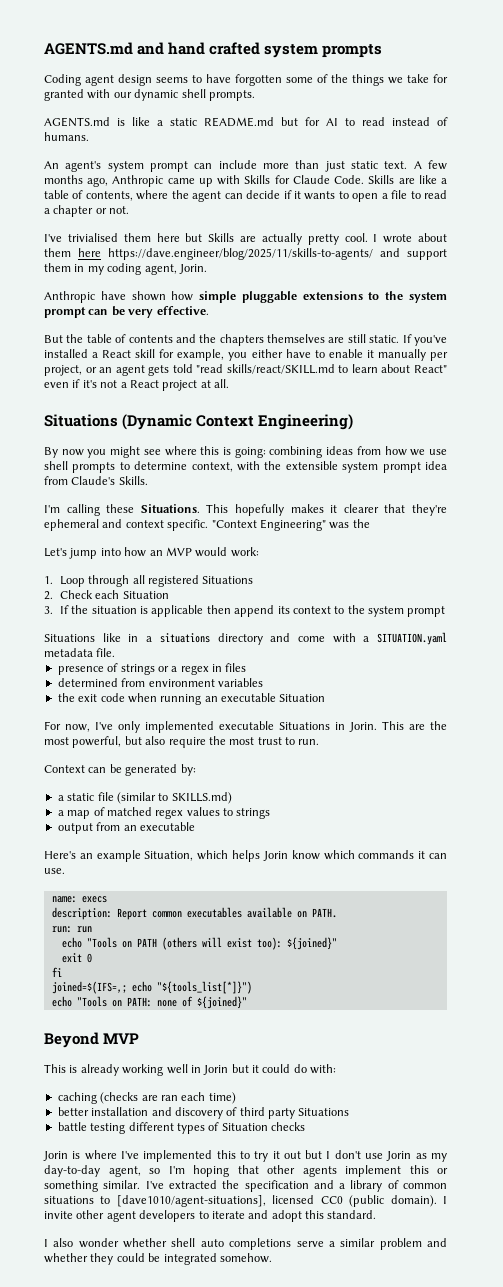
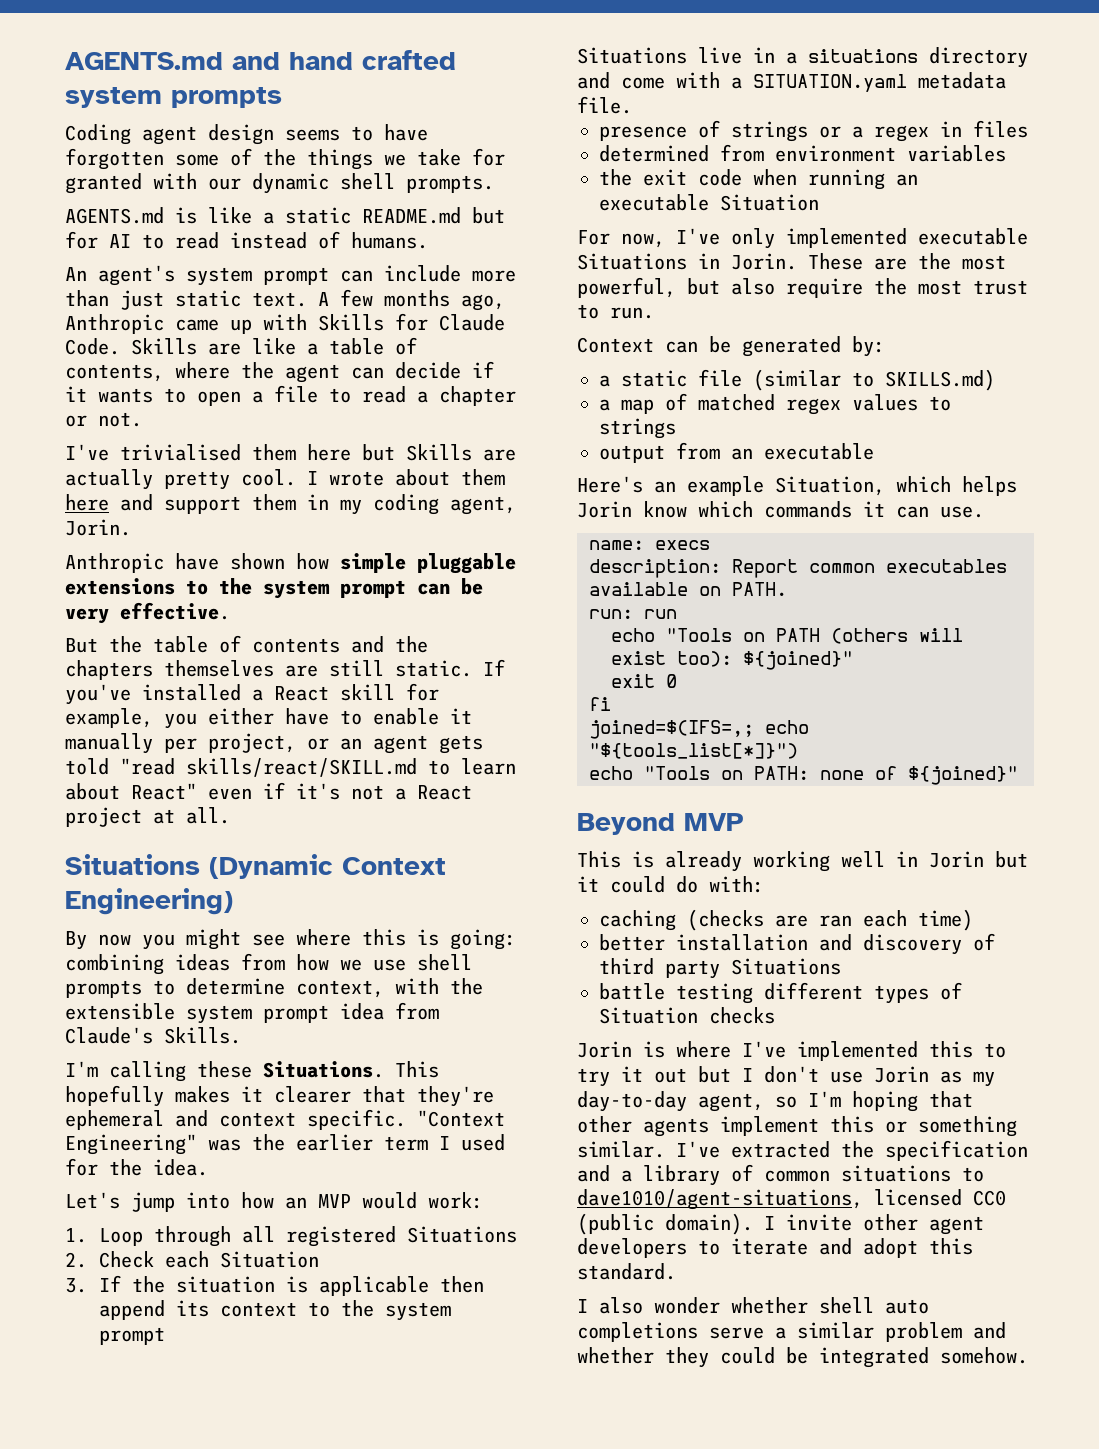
- I wrote about them here https://dave.engineer/blog/2025/11/skills-to-agents/ and support them in my coding agent, Jorin.
+ I wrote about them here and support them in my coding agent, Jorin.
- "Context Engineering" was the
+ "Context Engineering" was the earlier term I used for the idea.
- Situations like in a situations directory and come with a SITUATION.yaml metadata file.
+ Situations live in a situations directory and come with a SITUATION.yaml metadata file.
- This are the most powerful, but also require the most trust to run.
+ These are the most powerful, but also require the most trust to run.
- I've extracted the specification and a library of common situations to [dave1010/agent-situations], licensed CC0 (public domain).
+ I've extracted the specification and a library of common situations to dave1010/agent-situations, licensed CC0 (public domain).

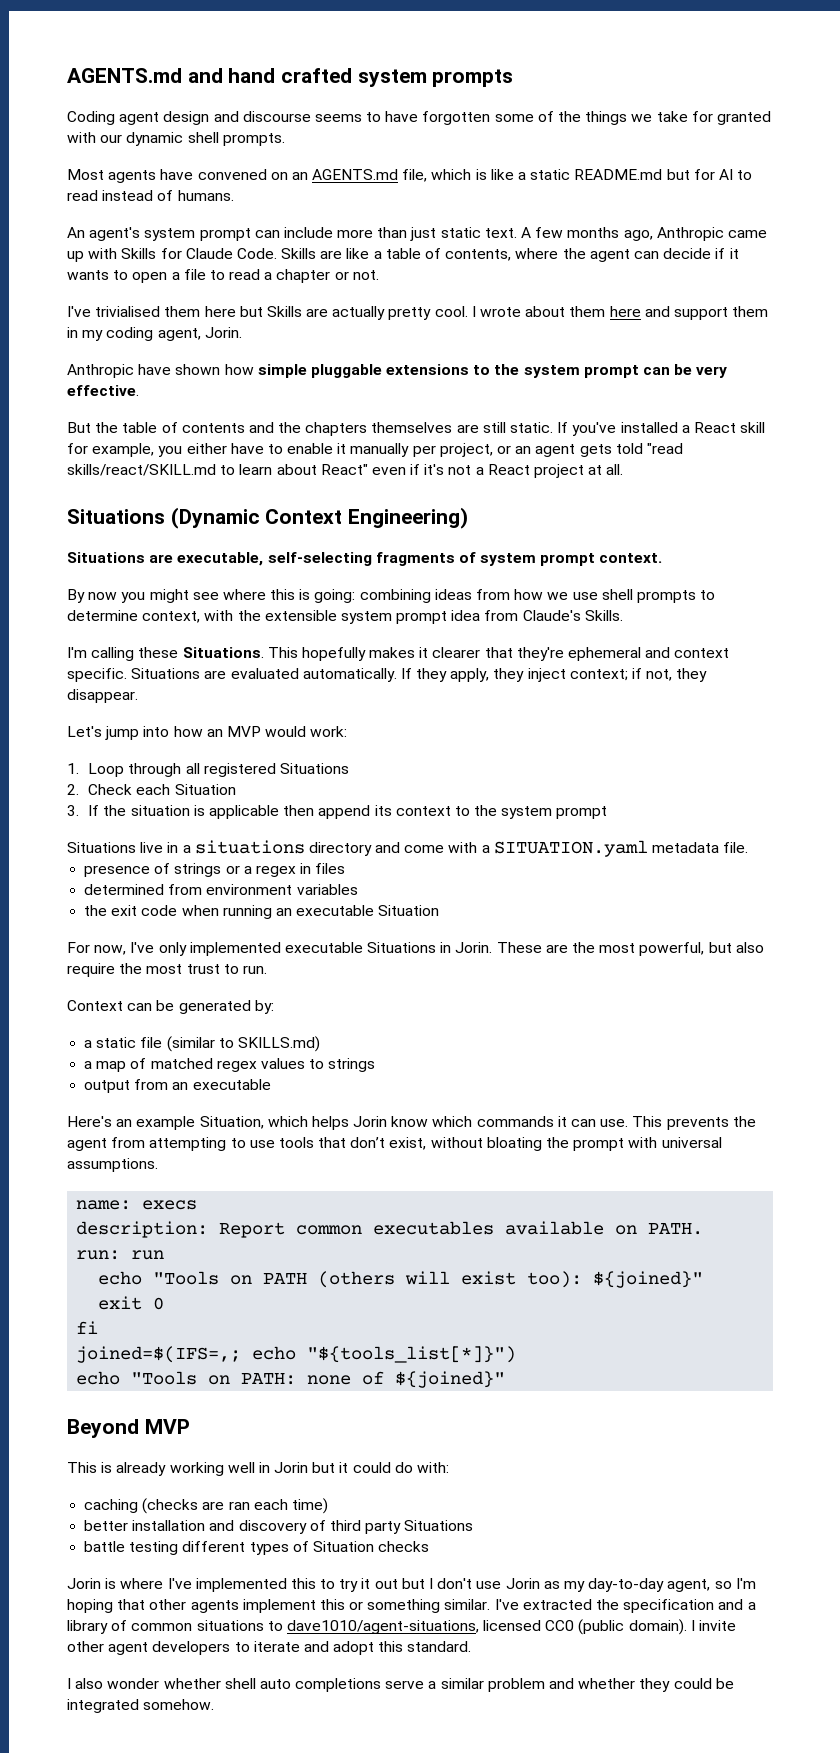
- Coding agent design seems to have forgotten some of the things we take for granted with our dynamic shell prompts.
+ Coding agent design and discourse seems to have forgotten some of the things we take for granted with our dynamic shell prompts.
- AGENTS.md is like a static README.md but for AI to read instead of humans.
+ Most agents have convened on an AGENTS.md file, which is like a static README.md but for AI to read instead of humans.
+ Situations are executable, self-selecting fragments of system prompt context.
- "Context Engineering" was the earlier term I used for the idea.
+ Situations are evaluated automatically. If they apply, they inject context; if not, they disappear.
+ This prevents the agent from attempting to use tools that don’t exist, without bloating the prompt with universal assumptions.

